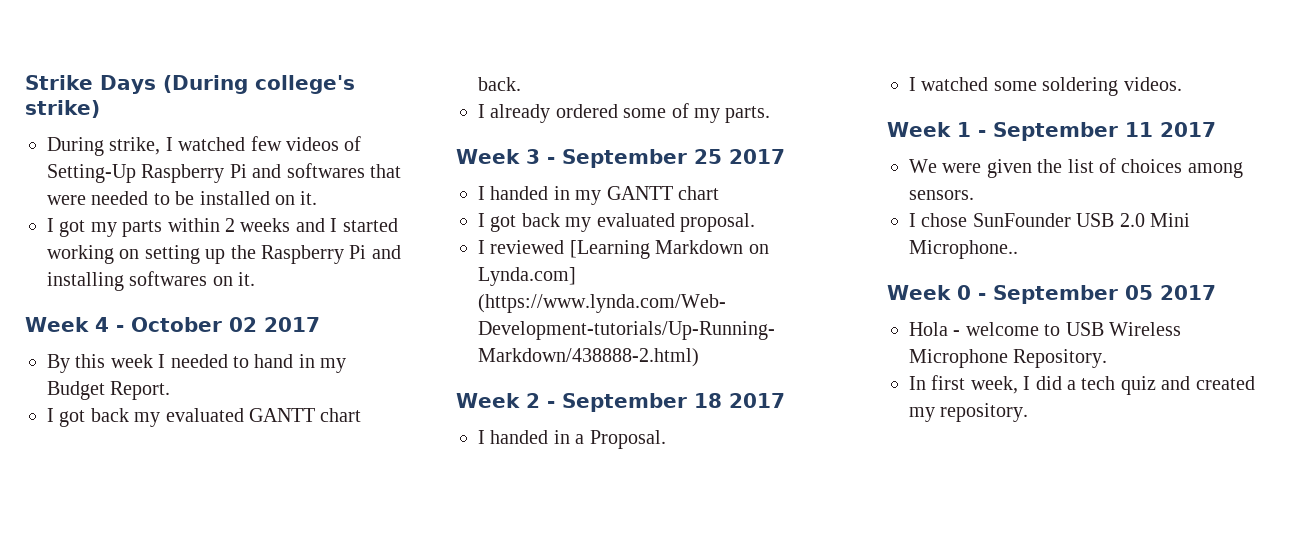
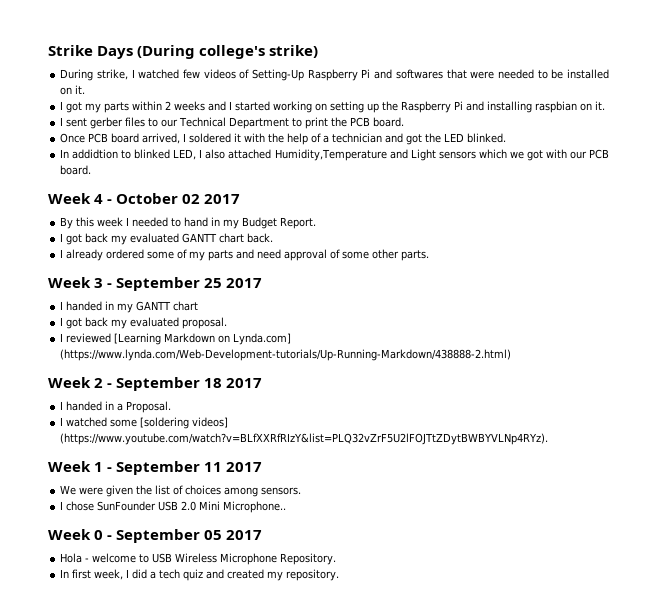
- I got my parts within 2 weeks and I started working on setting up the Raspberry Pi and installing softwares on it.
+ I got my parts within 2 weeks and I started working on setting up the Raspberry Pi and installing raspbian on it.
+ I sent gerber files to our Technical Department to print the PCB board.
+ Once PCB board arrived, I soldered it with the help of a technician and got the LED blinked.
+ In addidtion to blinked LED, I also attached Humidity,Temperature and Light sensors which we got with our PCB board.
- I already ordered some of my parts.
+ I already ordered some of my parts and need approval of some other parts.
- I watched some soldering videos.
+ I watched some [soldering videos] (https://www.youtube.com/watch?v=BLfXXRfRIzY&list=PLQ32vZrF5U2lFOJTtZDytBWBYVLNp4RYz).

